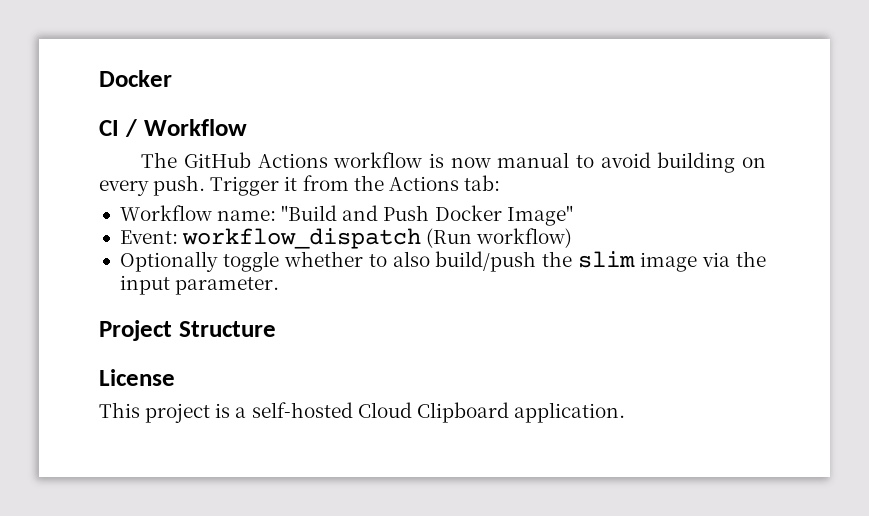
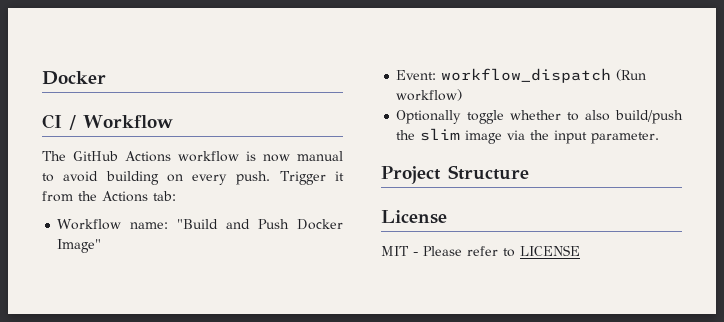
- This project is a self-hosted Cloud Clipboard application.
+ MIT - Please refer to LICENSE

